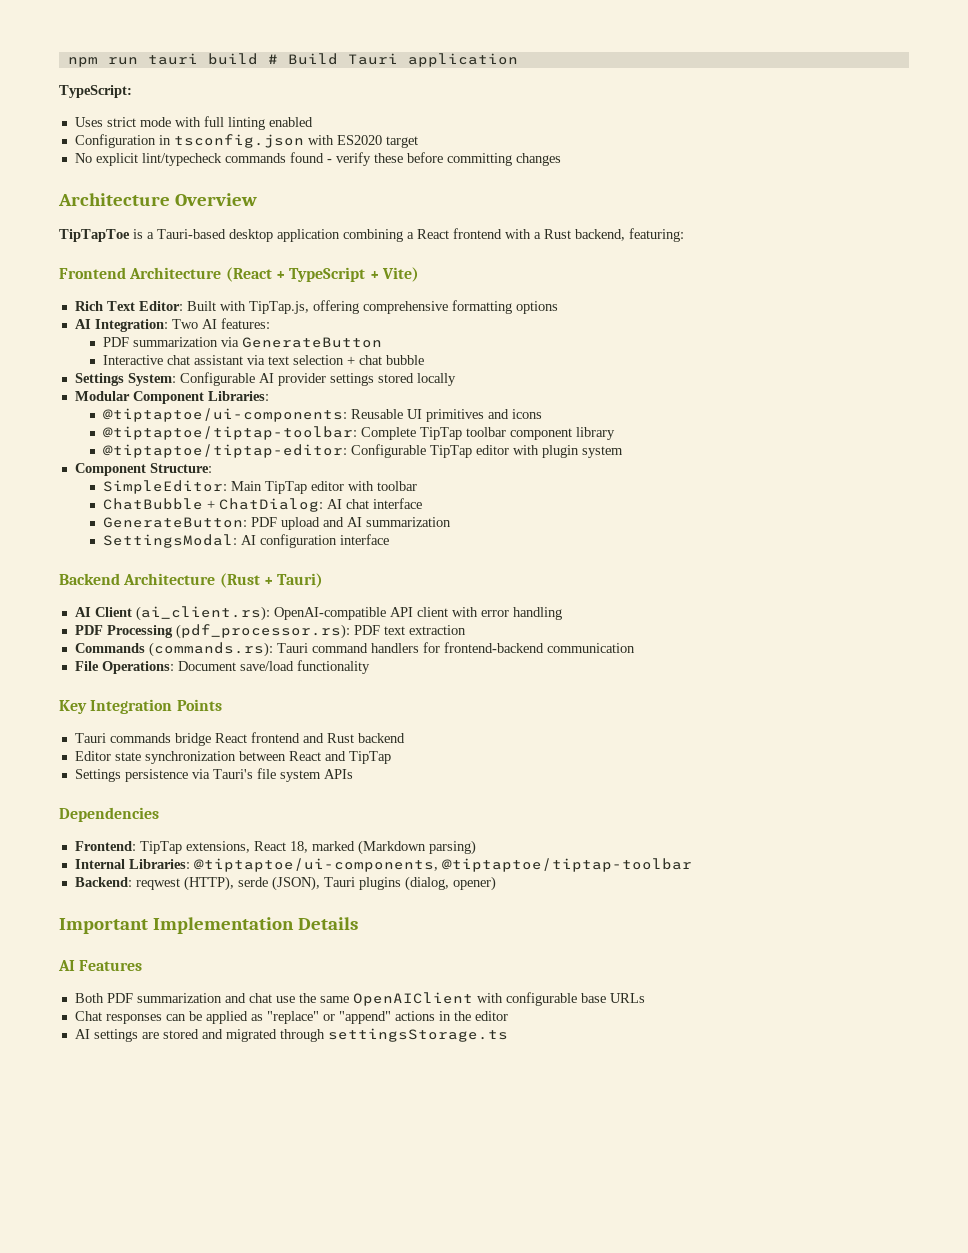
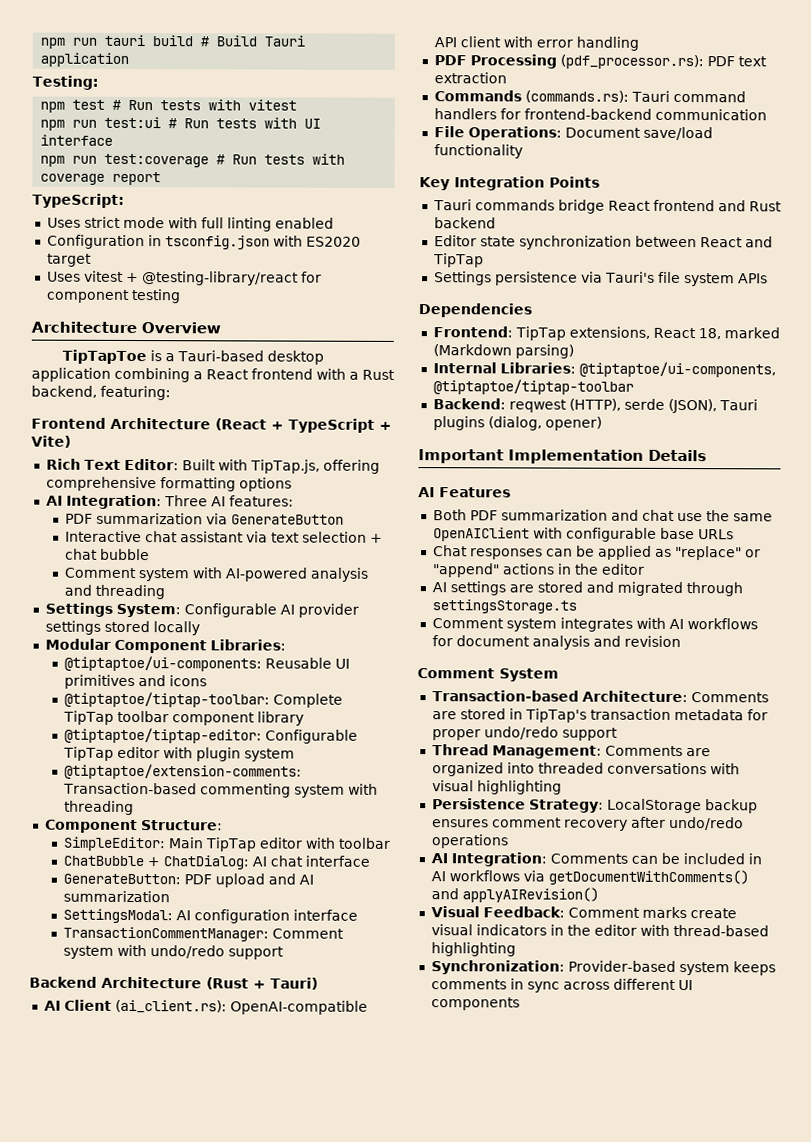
+ Testing:
+ npm test # Run tests with vitest
+ npm run test:ui # Run tests with UI interface
+ npm run test:coverage # Run tests with coverage report
- No explicit lint/typecheck commands found - verify these before committing changes
+ Uses vitest + @testing-library/react for component testing
- AI Integration: Two AI features:
+ AI Integration: Three AI features:
+ Comment system with AI-powered analysis and threading
+ @tiptaptoe/extension-comments: Transaction-based commenting system with threading
+ TransactionCommentManager: Comment system with undo/redo support
+ Comment system integrates with AI workflows for document analysis and revision
+ Comment System
+ Transaction-based Architecture: Comments are stored in TipTap's transaction metadata for proper undo/redo support
+ Thread Management: Comments are organized into threaded conversations with visual highlighting
+ Persistence Strategy: LocalStorage backup ensures comment recovery after undo/redo operations
+ AI Integration: Comments can be included in AI workflows via getDocumentWithComments() and applyAIRevision()
+ Visual Feedback: Comment marks create visual indicators in the editor with thread-based highlighting
+ Synchronization: Provider-based system keeps comments in sync across different UI components

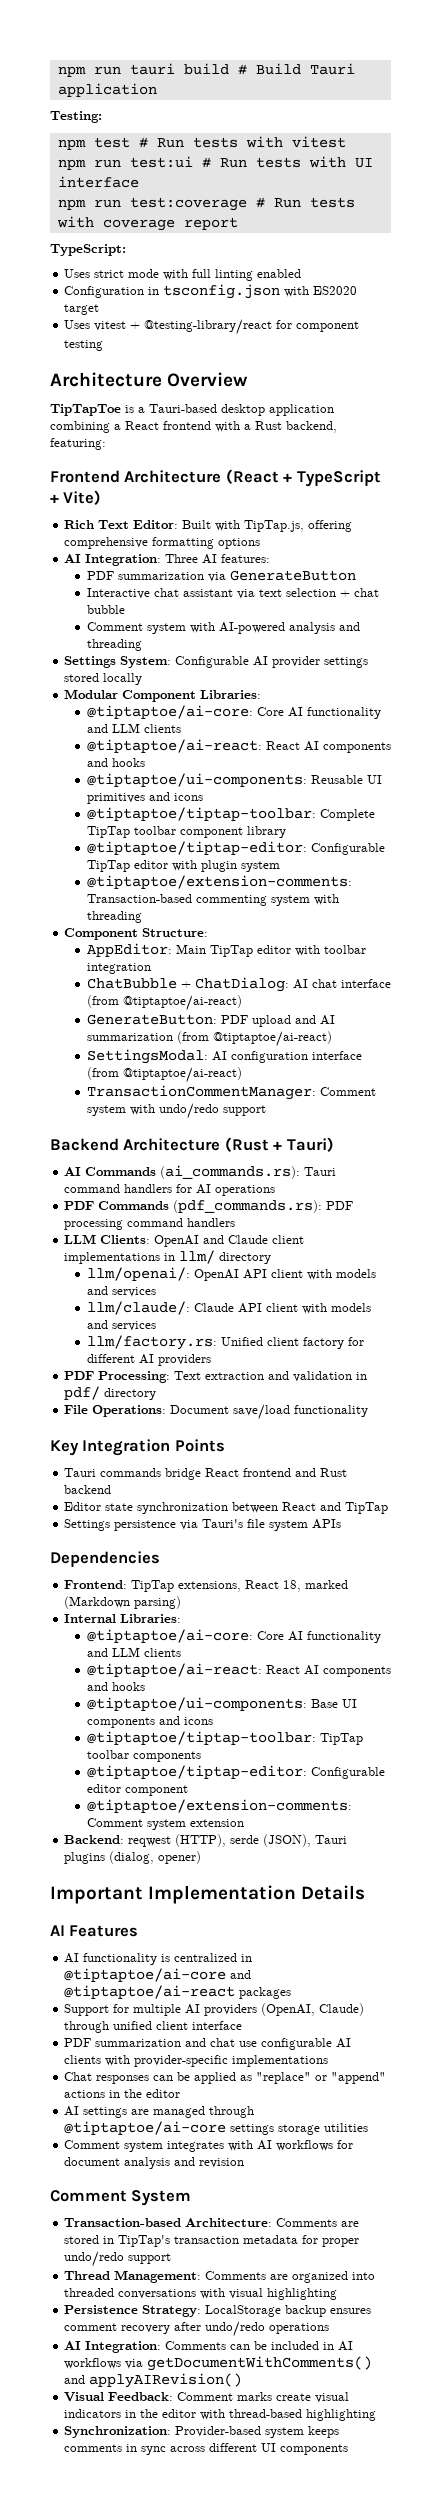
  Modular Component Libraries:
+ @tiptaptoe/ai-core: Core AI functionality and LLM clients
+ @tiptaptoe/ai-react: React AI components and hooks
- SimpleEditor: Main TipTap editor with toolbar
+ AppEditor: Main TipTap editor with toolbar integration
- ChatBubble + ChatDialog: AI chat interface
+ ChatBubble + ChatDialog: AI chat interface (from @tiptaptoe/ai-react)
- GenerateButton: PDF upload and AI summarization
+ GenerateButton: PDF upload and AI summarization (from @tiptaptoe/ai-react)
- SettingsModal: AI configuration interface
+ SettingsModal: AI configuration interface (from @tiptaptoe/ai-react)
- AI Client (ai_client.rs): OpenAI-compatible API client with error handling
- PDF Processing (pdf_processor.rs): PDF text extraction
- Commands (commands.rs): Tauri command handlers for frontend-backend communication
+ AI Commands (ai_commands.rs): Tauri command handlers for AI operations
+ PDF Commands (pdf_commands.rs): PDF processing command handlers
+ LLM Clients: OpenAI and Claude client implementations in llm/ directory
+ llm/openai/: OpenAI API client with models and services
+ llm/claude/: Claude API client with models and services
+ llm/factory.rs: Unified client factory for different AI providers
+ PDF Processing: Text extraction and validation in pdf/ directory
- Internal Libraries: @tiptaptoe/ui-components, @tiptaptoe/tiptap-toolbar
+ Internal Libraries:
+ @tiptaptoe/ai-core: Core AI functionality and LLM clients
+ @tiptaptoe/ai-react: React AI components and hooks
+ @tiptaptoe/ui-components: Base UI components and icons
+ @tiptaptoe/tiptap-toolbar: TipTap toolbar components
+ @tiptaptoe/tiptap-editor: Configurable editor component
+ @tiptaptoe/extension-comments: Comment system extension
- Both PDF summarization and chat use the same OpenAIClient with configurable base URLs
+ AI functionality is centralized in @tiptaptoe/ai-core and @tiptaptoe/ai-react packages
+ Support for multiple AI providers (OpenAI, Claude) through unified client interface
+ PDF summarization and chat use configurable AI clients with provider-specific implementations
- AI settings are stored and migrated through settingsStorage.ts
+ AI settings are managed through @tiptaptoe/ai-core settings storage utilities

